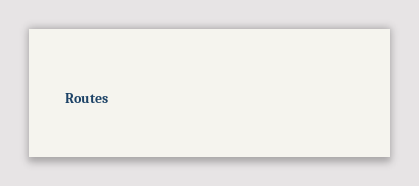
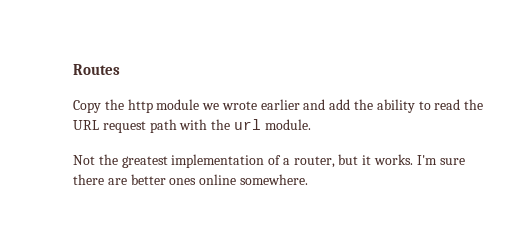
+ Copy the http module we wrote earlier and add the ability to read the URL request path with the url module.
+ Not the greatest implementation of a router, but it works. I'm sure there are better ones online somewhere.

